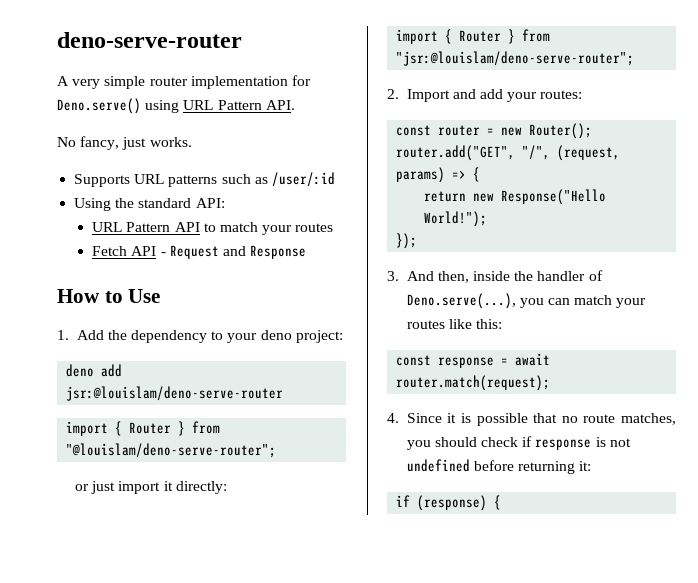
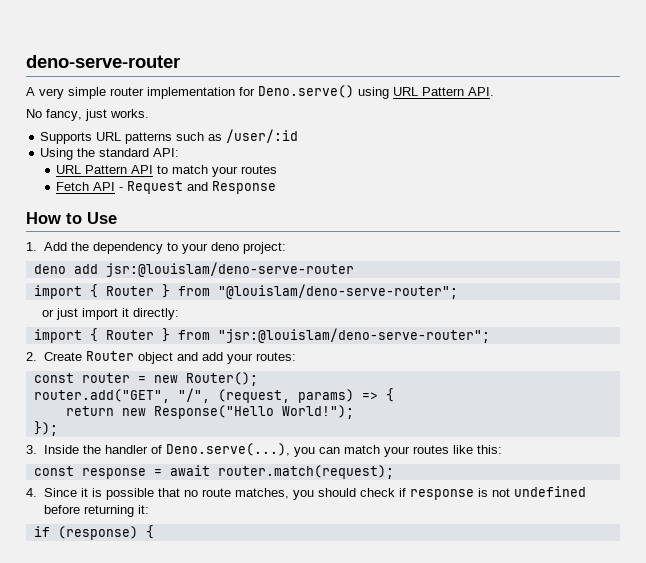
- 2. Import and add your routes:
+ 2. Create Router object and add your routes:
- 3. And then, inside the handler of Deno.serve(...), you can match your routes like this:
+ 3. Inside the handler of Deno.serve(...), you can match your routes like this:

